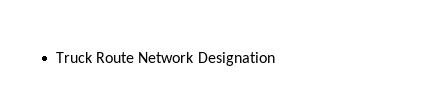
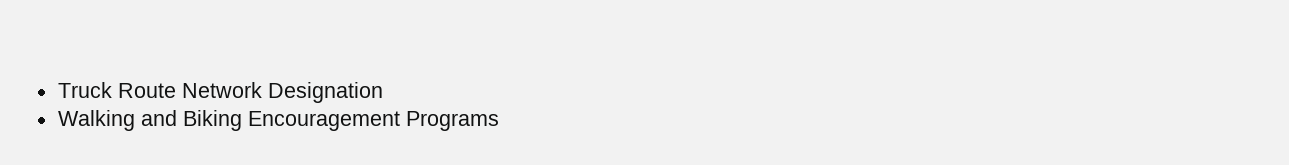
+ Walking and Biking Encouragement Programs

